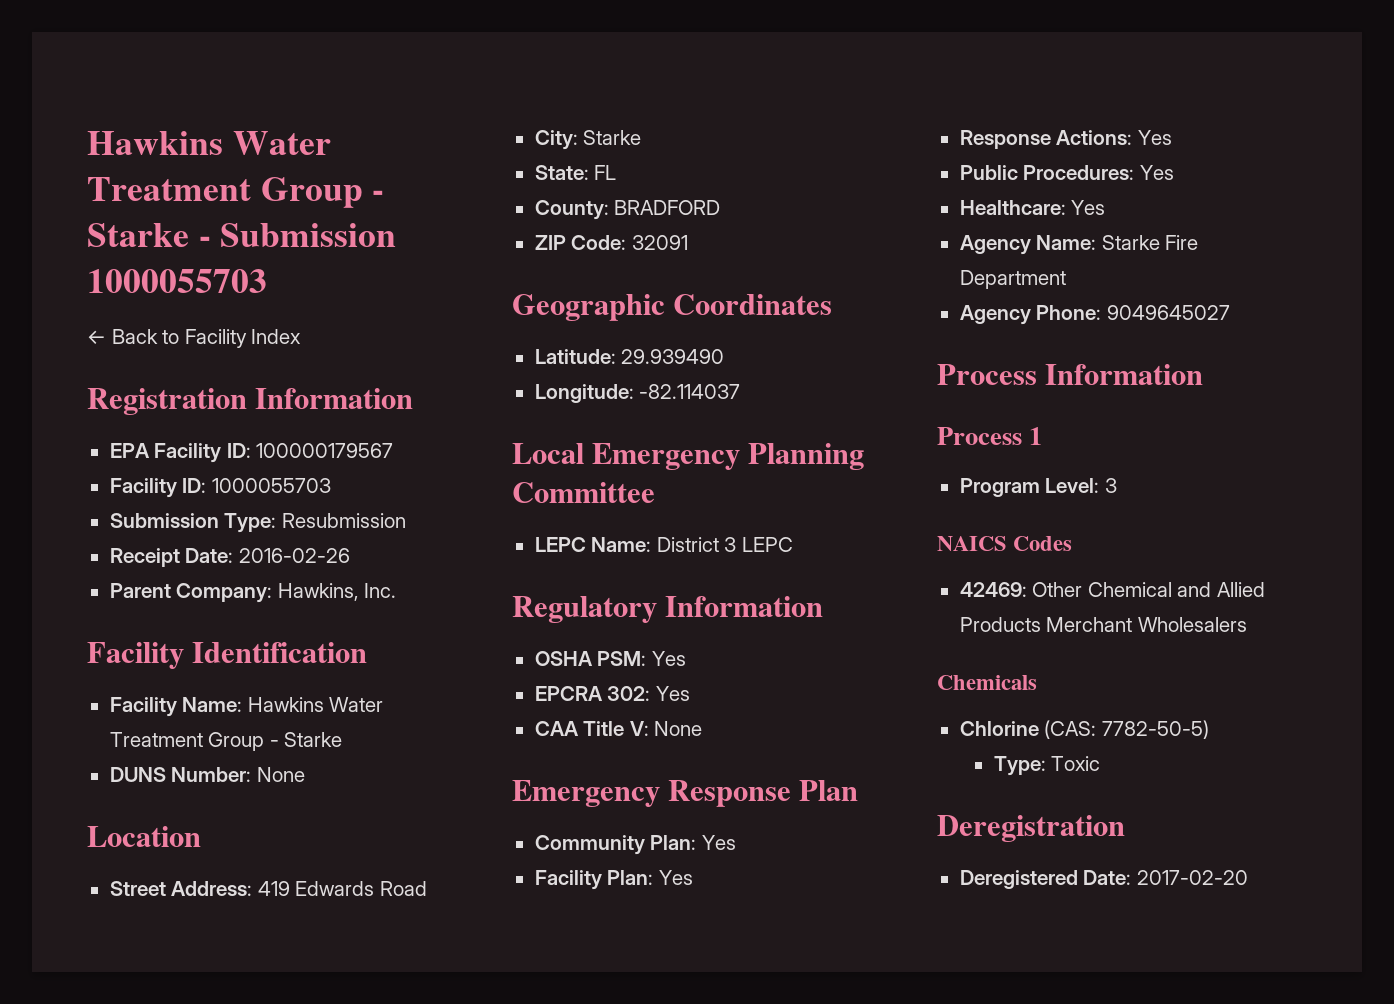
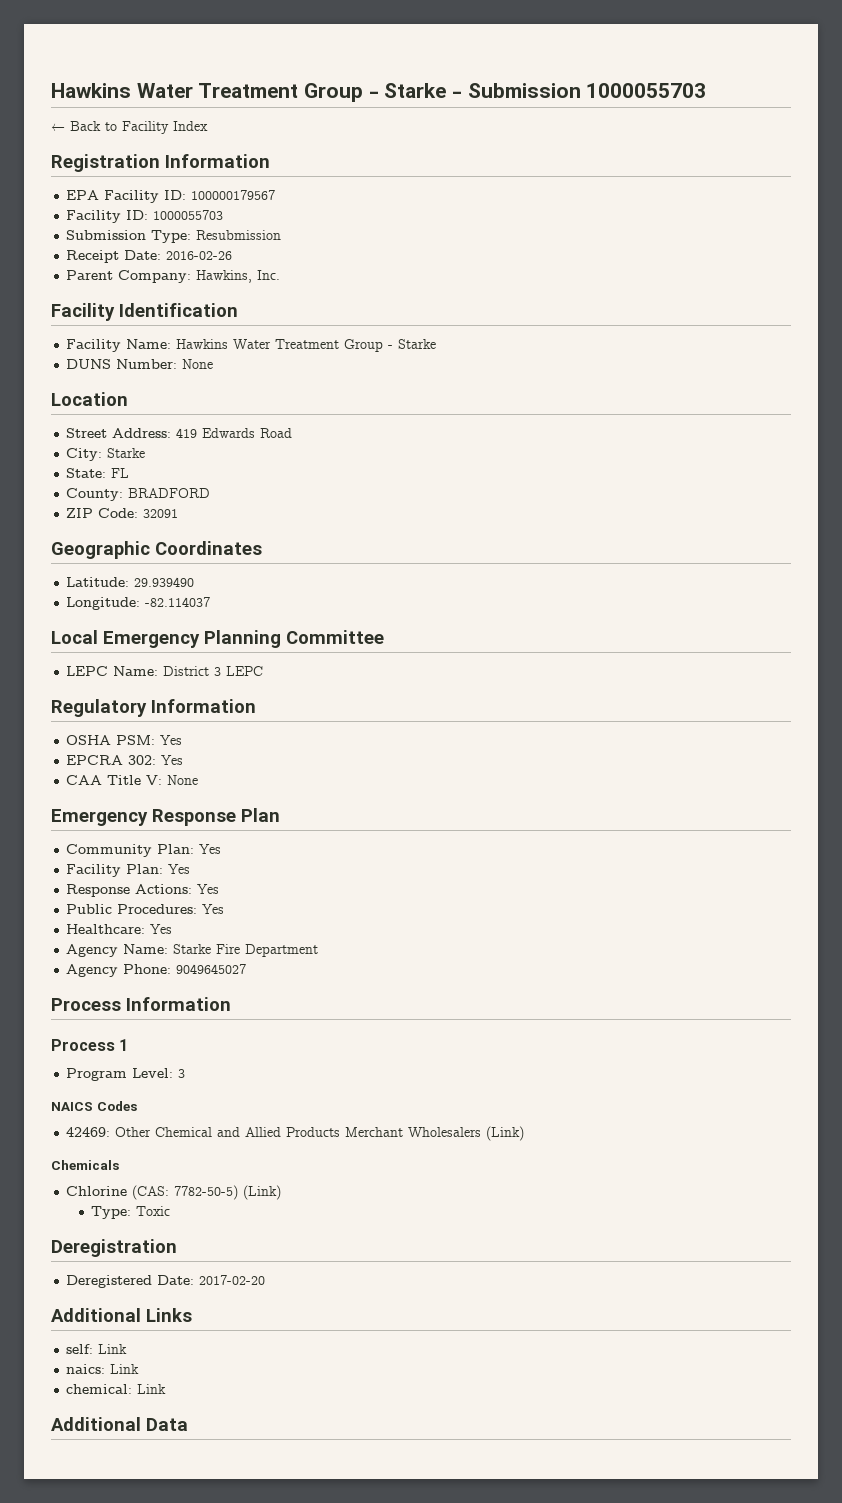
- 42469: Other Chemical and Allied Products Merchant Wholesalers
+ 42469: Other Chemical and Allied Products Merchant Wholesalers (Link)
- Chlorine (CAS: 7782-50-5)
+ Chlorine (CAS: 7782-50-5) (Link)
+ Additional Links
+ self: Link
+ naics: Link
+ chemical: Link
+ Additional Data

